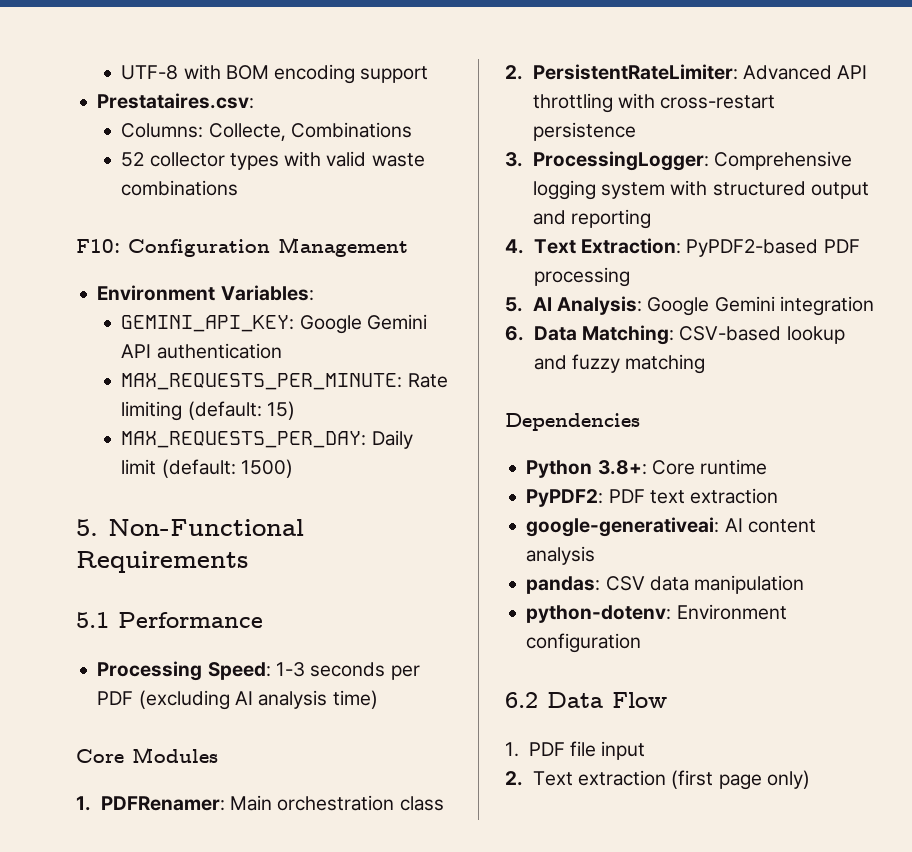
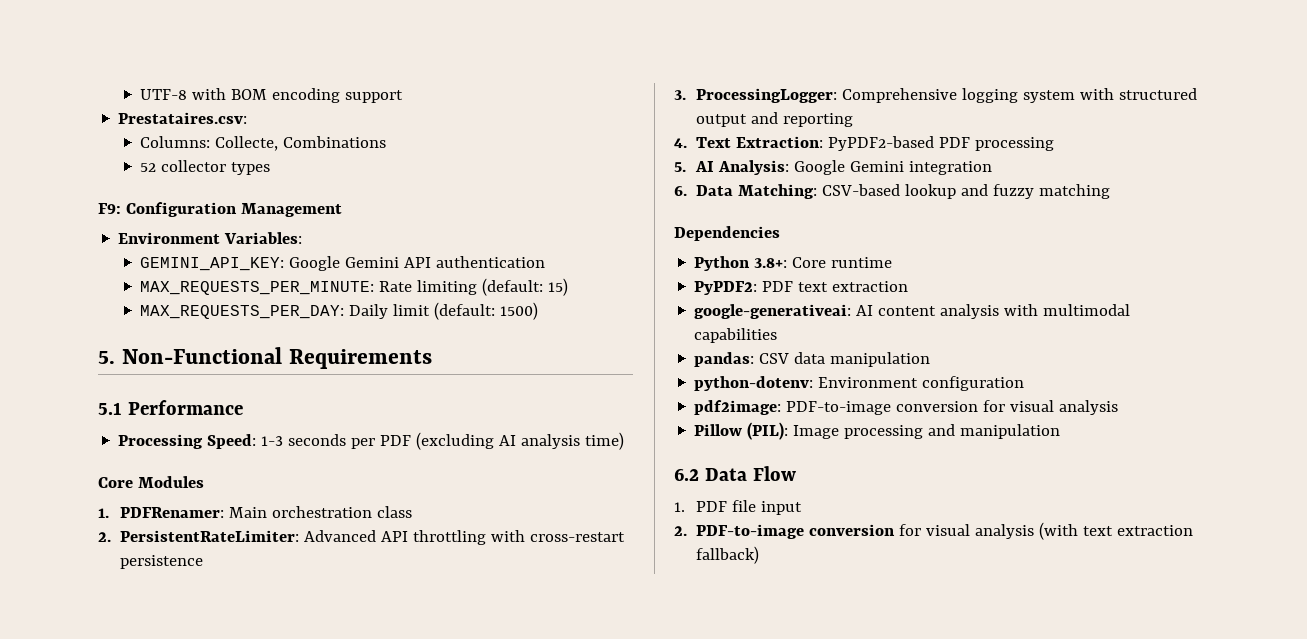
- 52 collector types with valid waste combinations
- F10: Configuration Management
+ 52 collector types
+ F9: Configuration Management
- google-generativeai: AI content analysis
+ google-generativeai: AI content analysis with multimodal capabilities
+ pdf2image: PDF-to-image conversion for visual analysis
+ Pillow (PIL): Image processing and manipulation
- 2. Text extraction (first page only)
+ 2. PDF-to-image conversion for visual analysis (with text extraction fallback)

